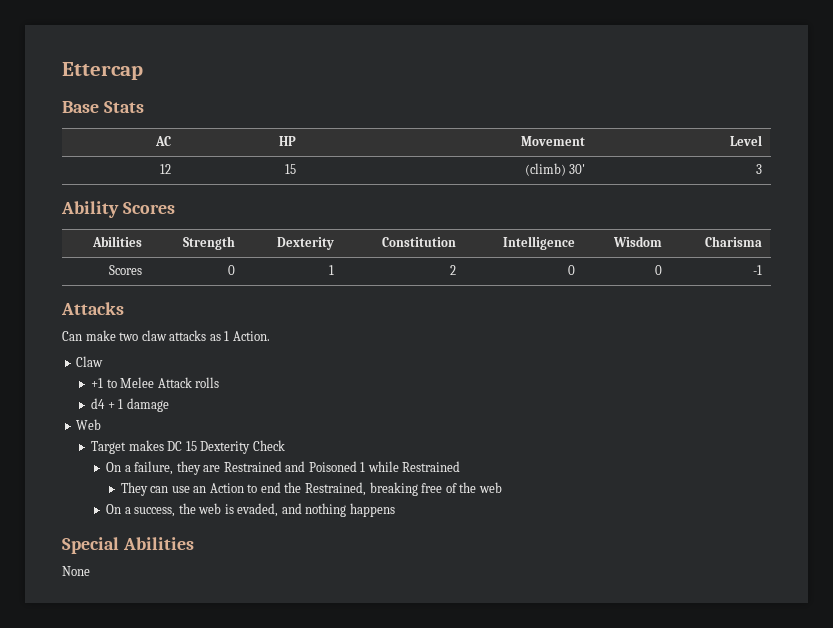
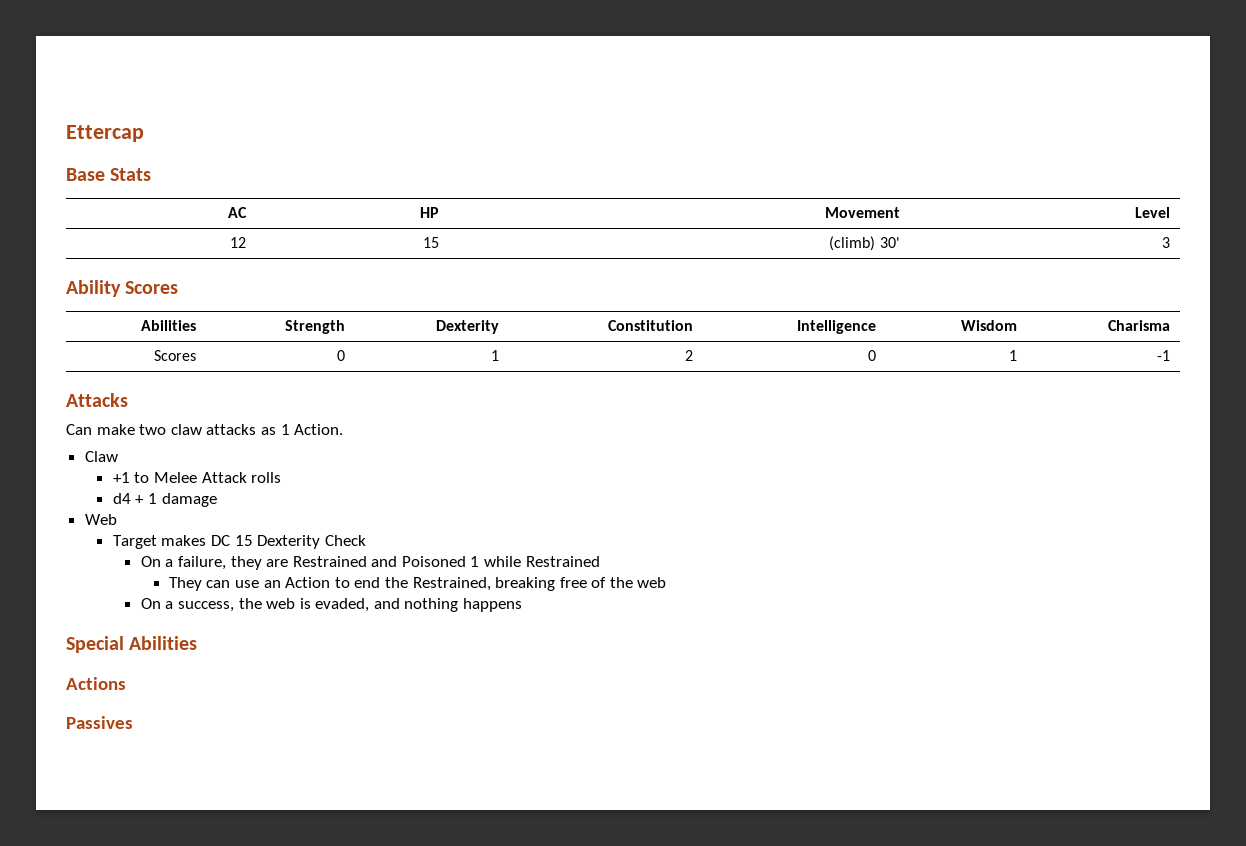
- Scores | 0 | 1 | 2 | 0 | 0 | -1
+ Scores | 0 | 1 | 2 | 0 | 1 | -1
- None
+ Actions
+ Passives

